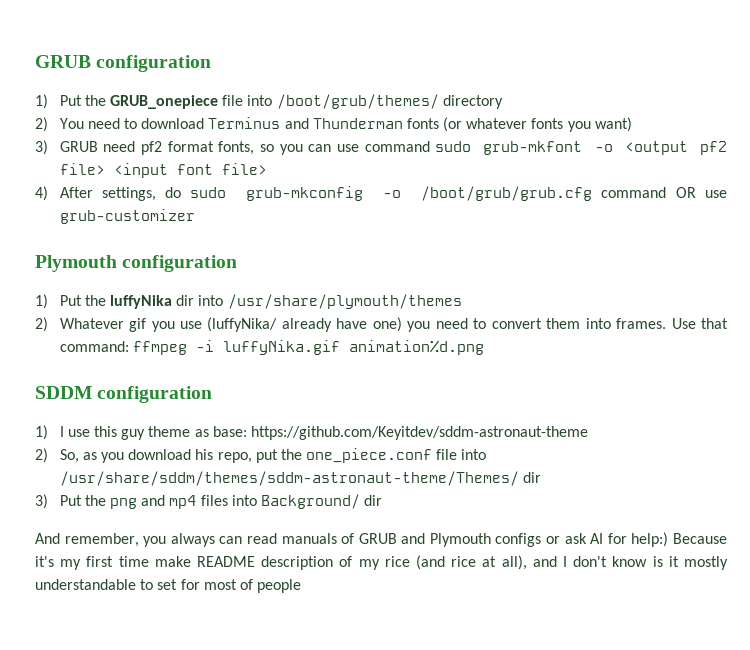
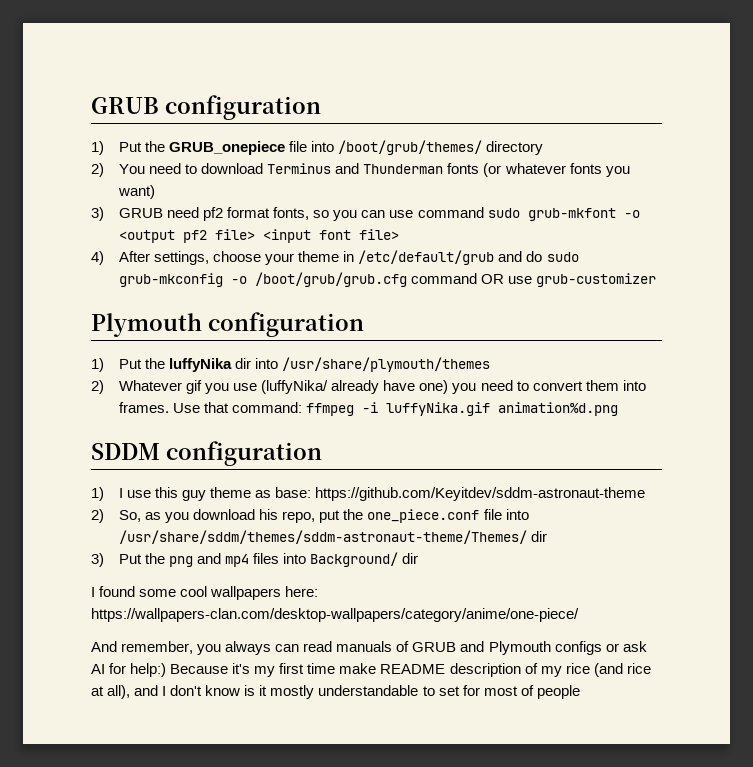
- 4) After settings, do sudo grub-mkconfig -o /boot/grub/grub.cfg command OR use grub-customizer
+ 4) After settings, сhoose your theme in /etc/default/grub and do sudo grub-mkconfig -o /boot/grub/grub.cfg command OR use grub-customizer
+ I found some cool wallpapers here: https://wallpapers-clan.com/desktop-wallpapers/category/anime/one-piece/

